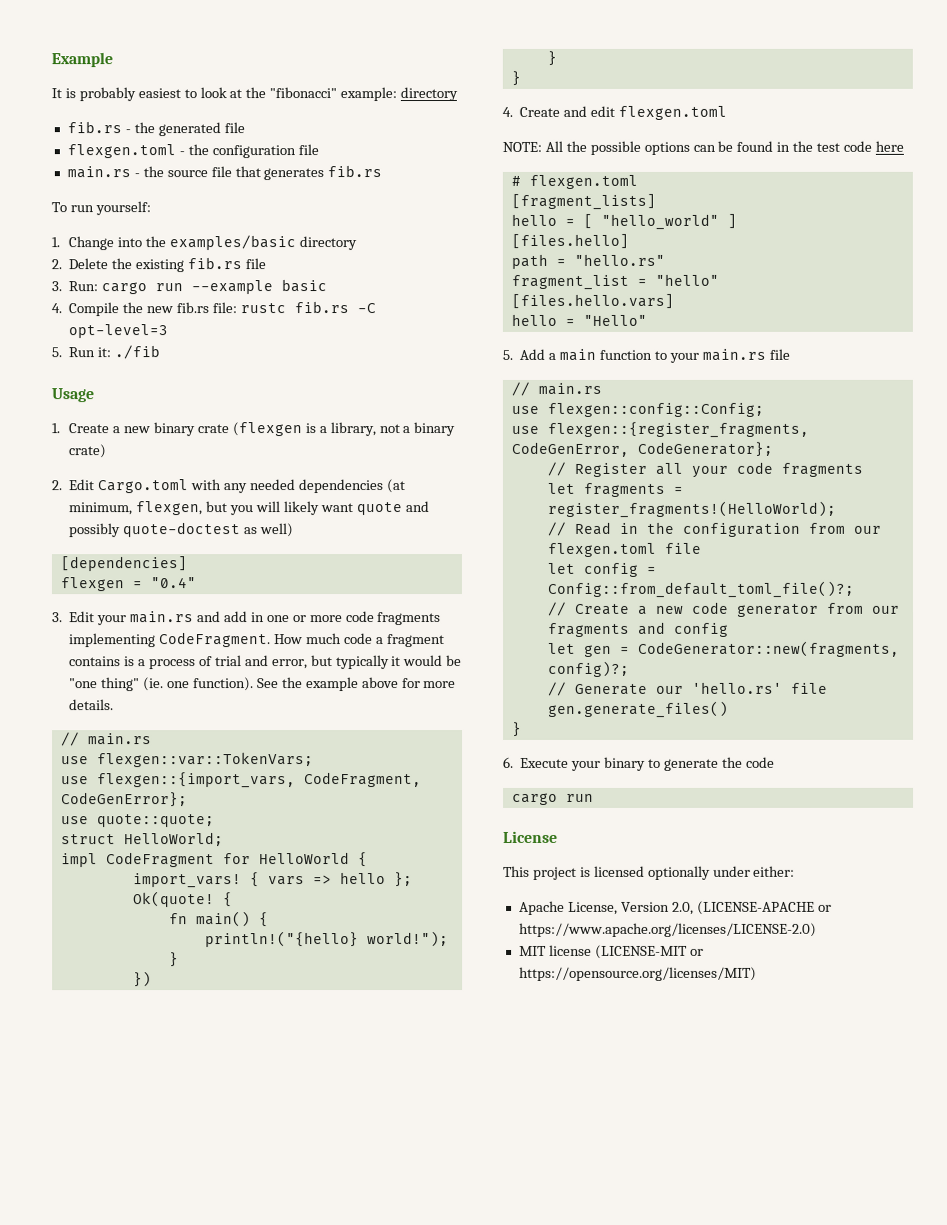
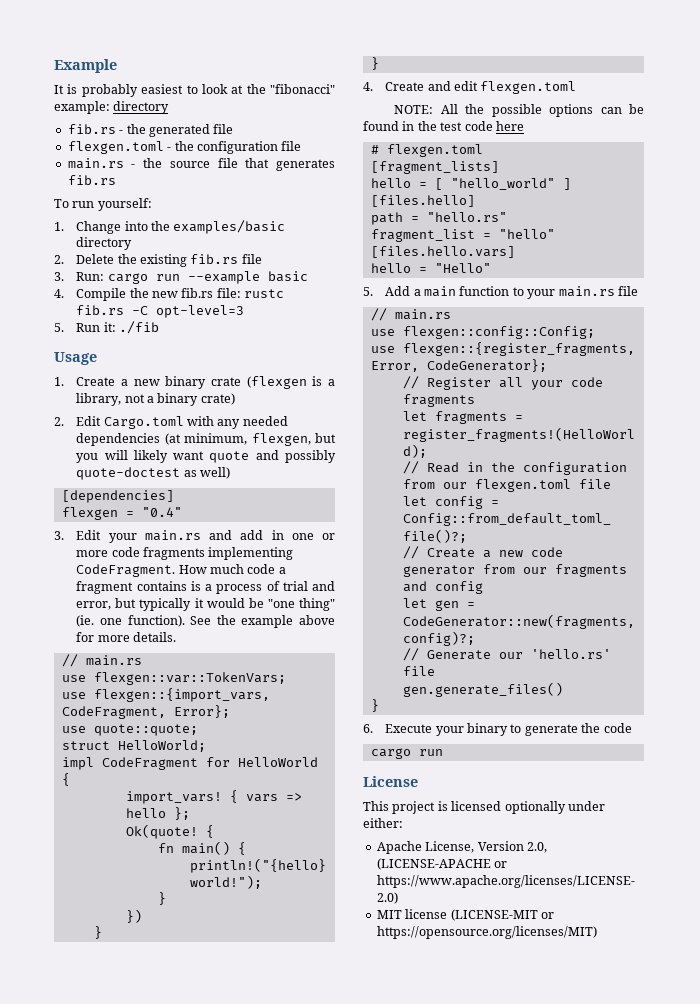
- use flexgen::{import_vars, CodeFragment, CodeGenError};
+ use flexgen::{import_vars, CodeFragment, Error};
- use flexgen::{register_fragments, CodeGenError, CodeGenerator};
+ use flexgen::{register_fragments, Error, CodeGenerator};

